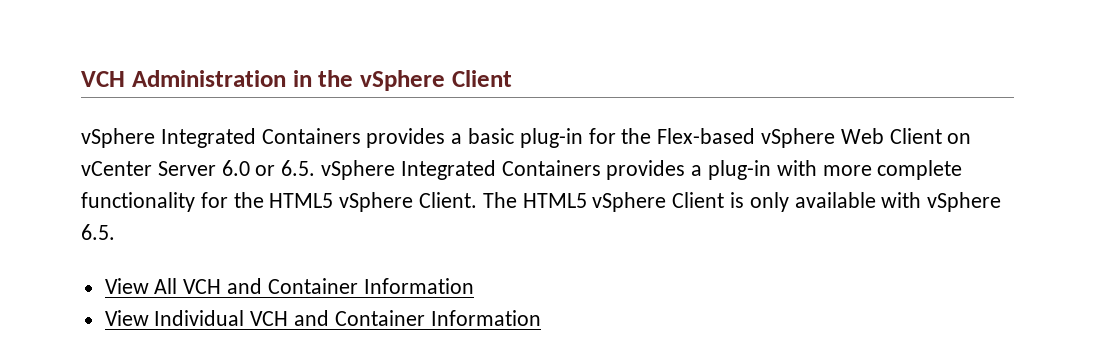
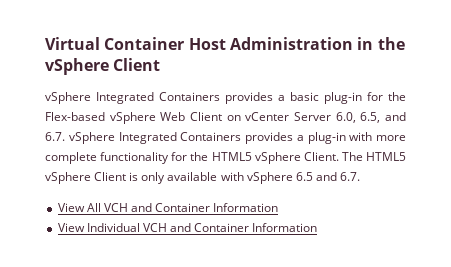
- VCH Administration in the vSphere Client
+ Virtual Container Host Administration in the vSphere Client
- vSphere Integrated Containers provides a basic plug-in for the Flex-based vSphere Web Client on vCenter Server 6.0 or 6.5. vSphere Integrated Containers provides a plug-in with more complete functionality for the HTML5 vSphere Client.
+ vSphere Integrated Containers provides a basic plug-in for the Flex-based vSphere Web Client on vCenter Server 6.0, 6.5, and 6.7. vSphere Integrated Containers provides a plug-in with more complete functionality for the HTML5 vSphere Client.
- The HTML5 vSphere Client is only available with vSphere 6.5.
+ The HTML5 vSphere Client is only available with vSphere 6.5 and 6.7.

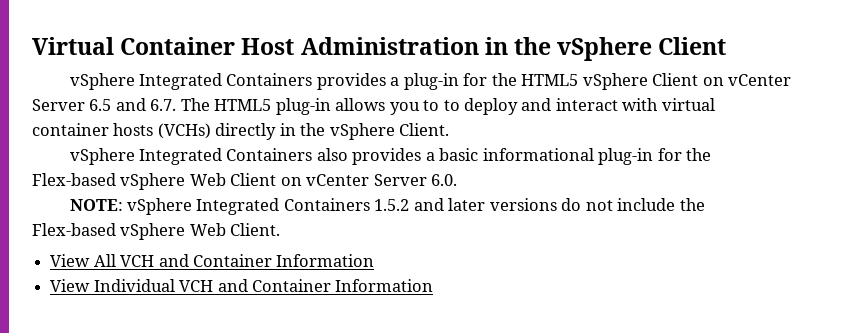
- vSphere Integrated Containers provides a basic plug-in for the Flex-based vSphere Web Client on vCenter Server 6.0, 6.5, and 6.7. vSphere Integrated Containers provides a plug-in with more complete functionality for the HTML5 vSphere Client. The HTML5 vSphere Client is only available with vSphere 6.5 and 6.7.
+ vSphere Integrated Containers provides a plug-in for the HTML5 vSphere Client on vCenter Server 6.5 and 6.7. The HTML5 plug-in allows you to to deploy and interact with virtual container hosts (VCHs) directly in the vSphere Client.
+ vSphere Integrated Containers also provides a basic informational plug-in for the Flex-based vSphere Web Client on vCenter Server 6.0.
+ NOTE: vSphere Integrated Containers 1.5.2 and later versions do not include the Flex-based vSphere Web Client.

